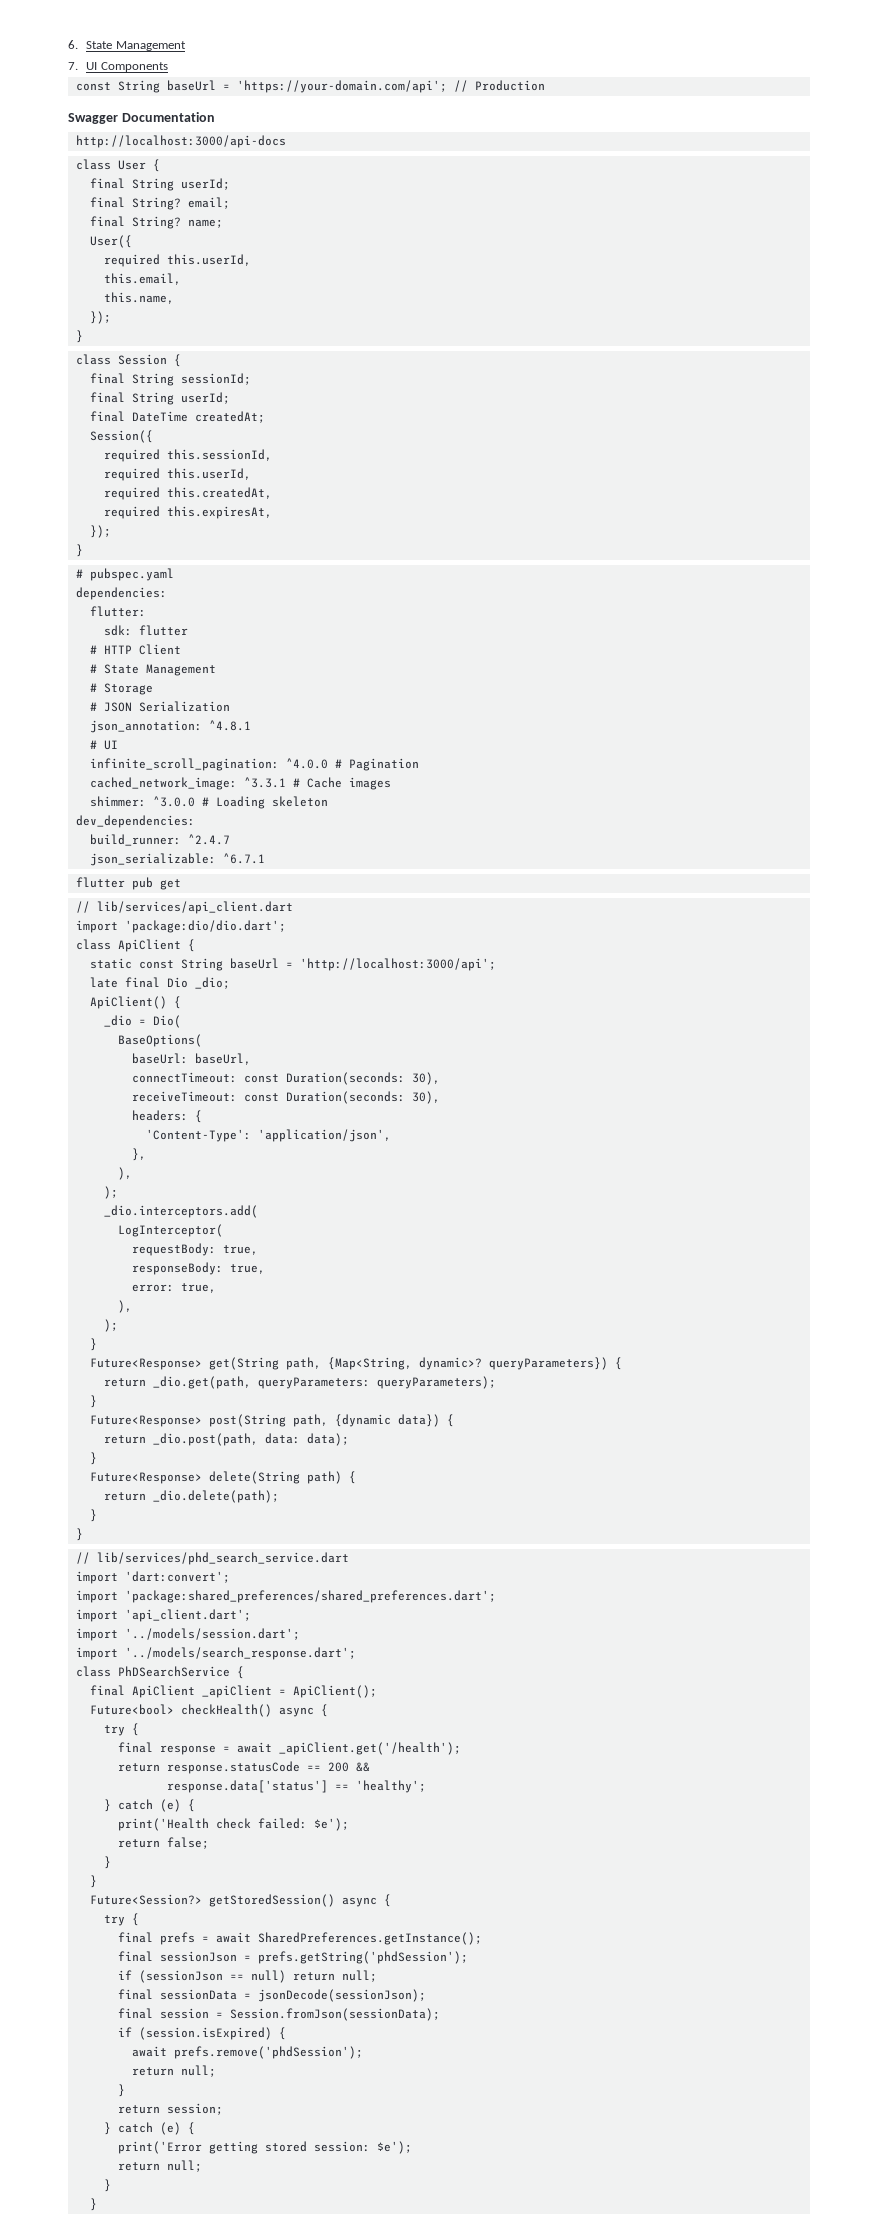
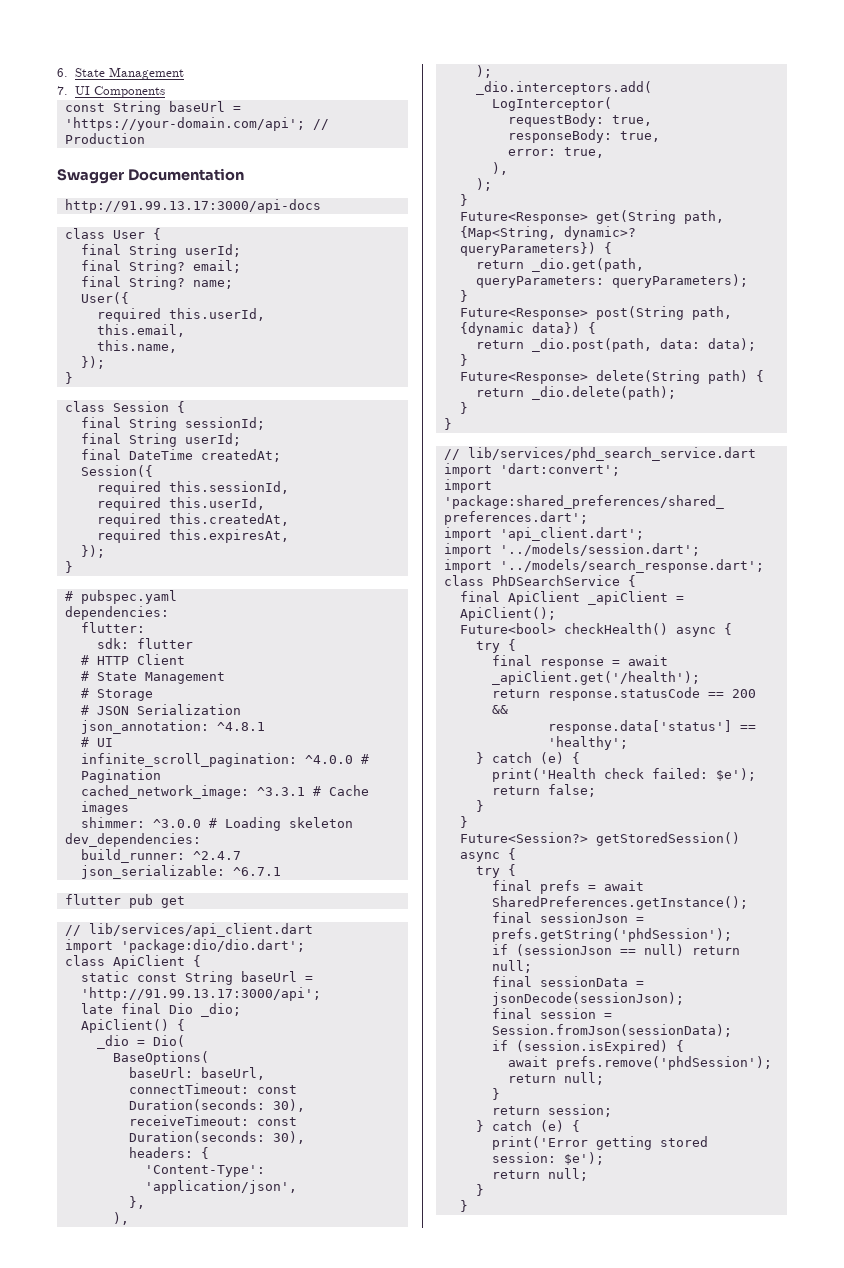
- http://localhost:3000/api-docs
+ http://91.99.13.17:3000/api-docs
- static const String baseUrl = 'http://localhost:3000/api';
+ static const String baseUrl = 'http://91.99.13.17:3000/api';

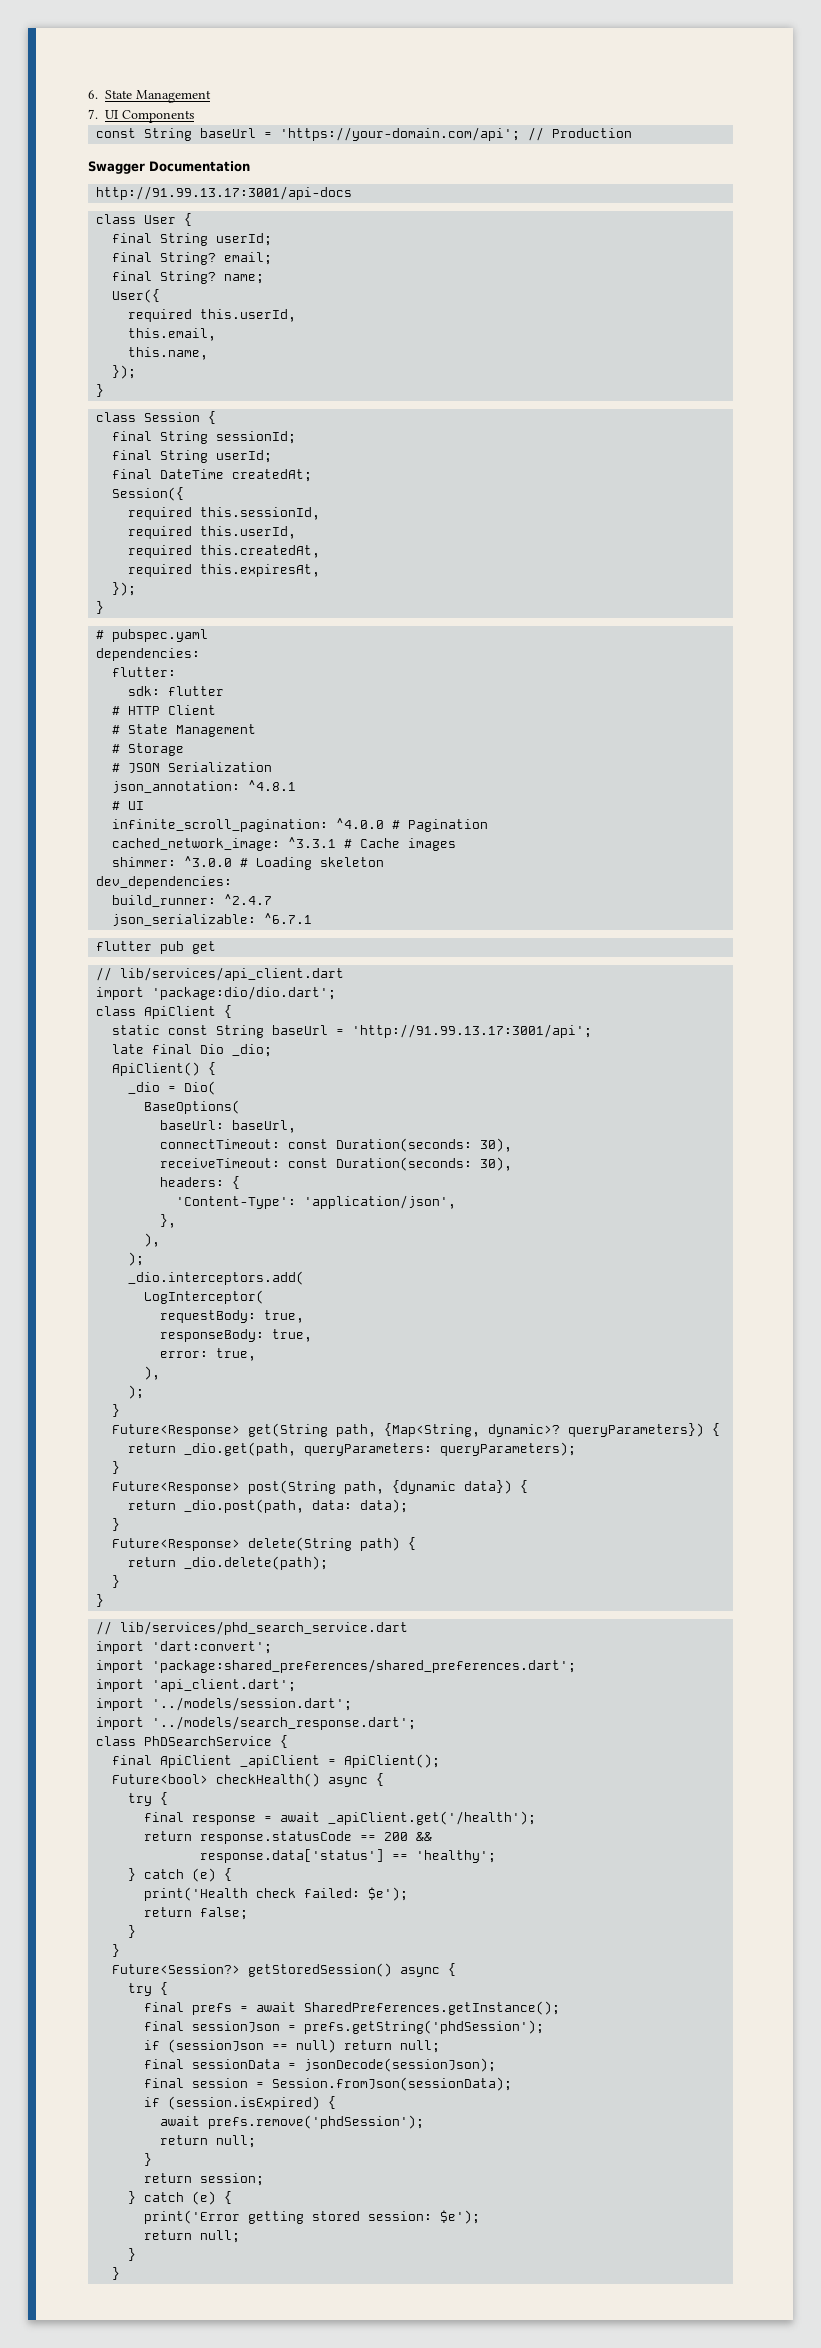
- http://91.99.13.17:3000/api-docs
+ http://91.99.13.17:3001/api-docs
- static const String baseUrl = 'http://91.99.13.17:3000/api';
+ static const String baseUrl = 'http://91.99.13.17:3001/api';

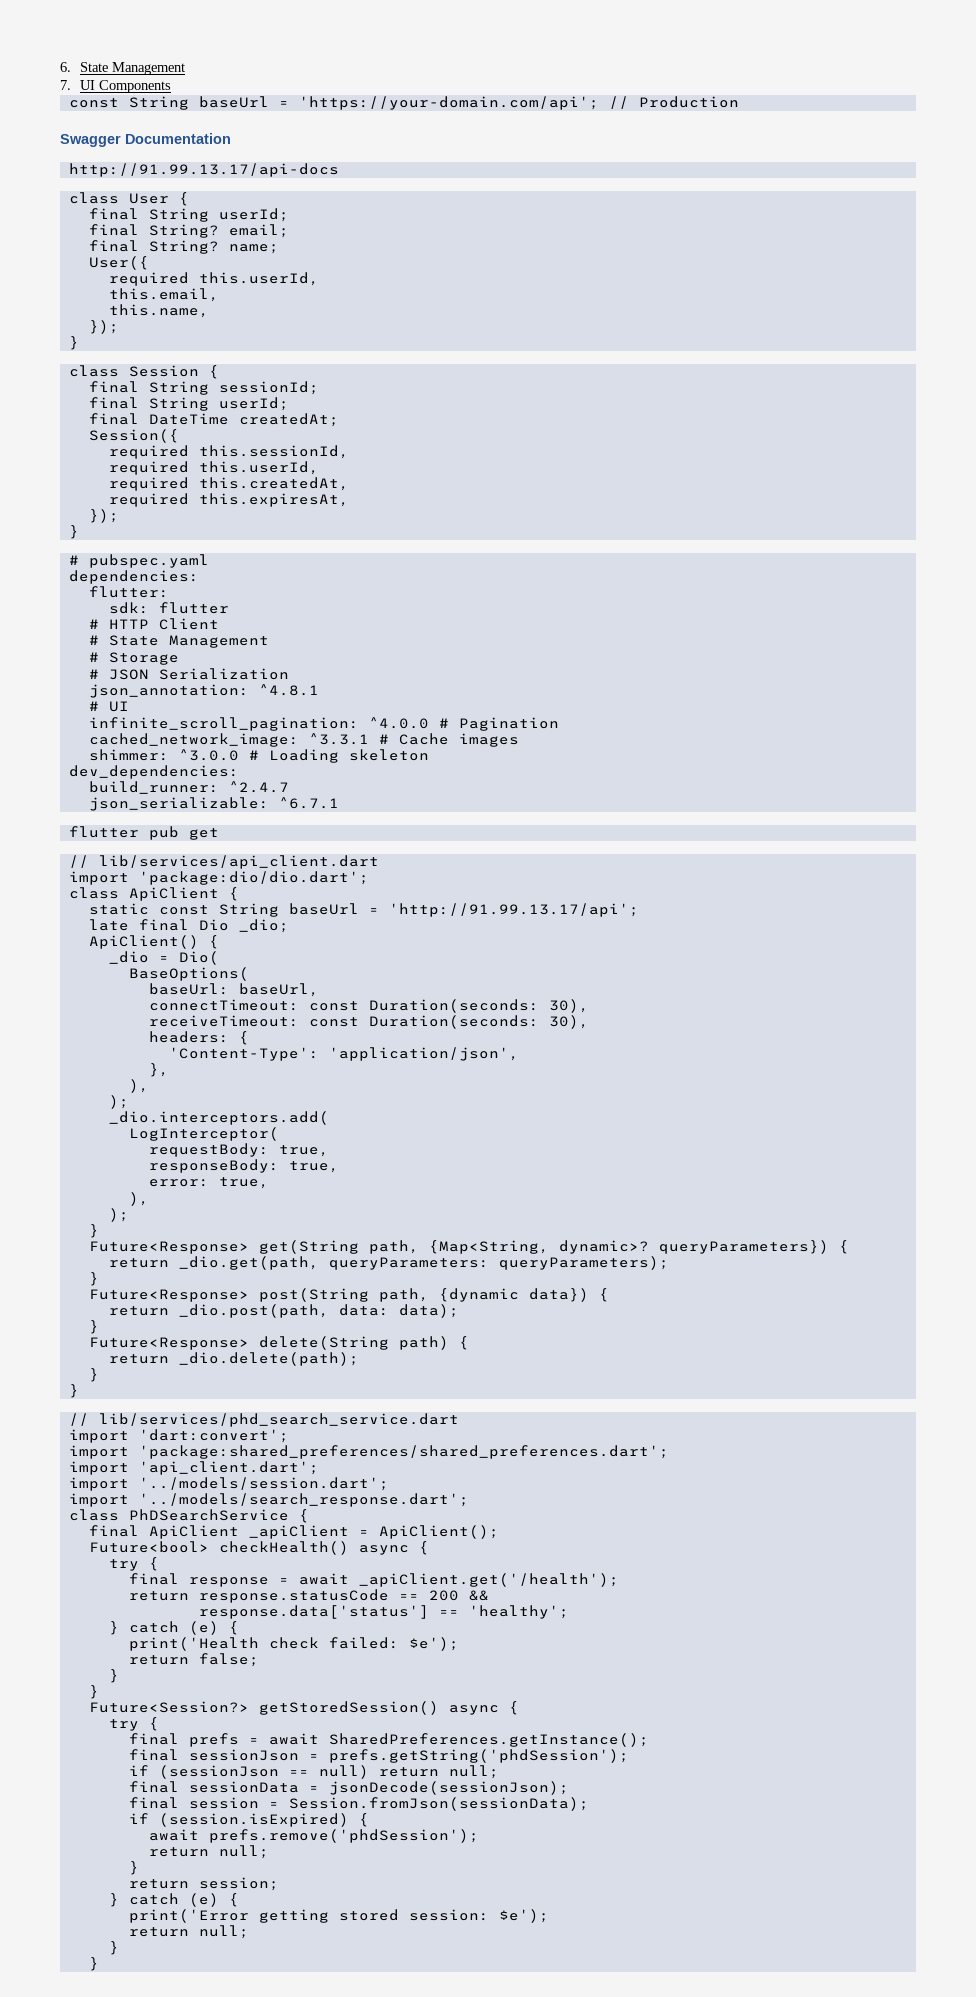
- http://91.99.13.17:3001/api-docs
+ http://91.99.13.17/api-docs
- static const String baseUrl = 'http://91.99.13.17:3001/api';
+ static const String baseUrl = 'http://91.99.13.17/api';

